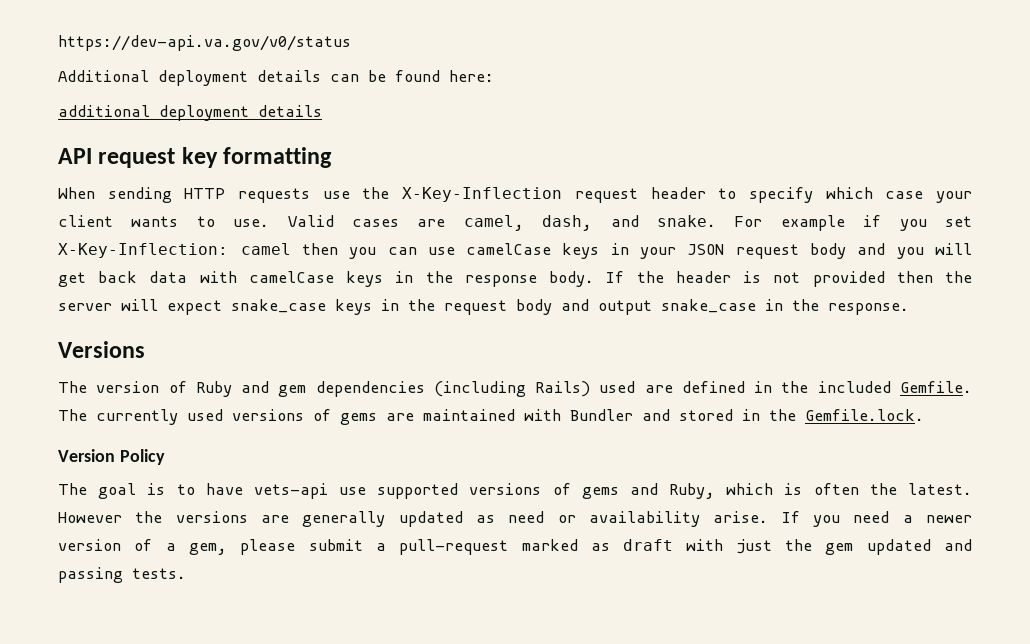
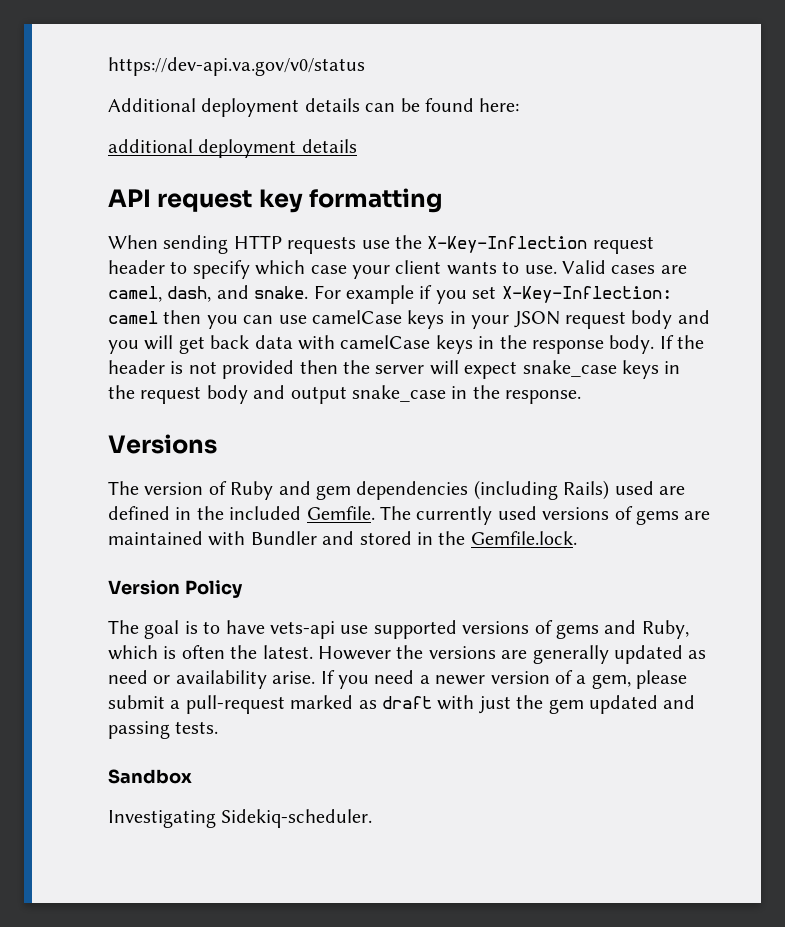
+ Sandbox
+ Investigating Sidekiq-scheduler.

